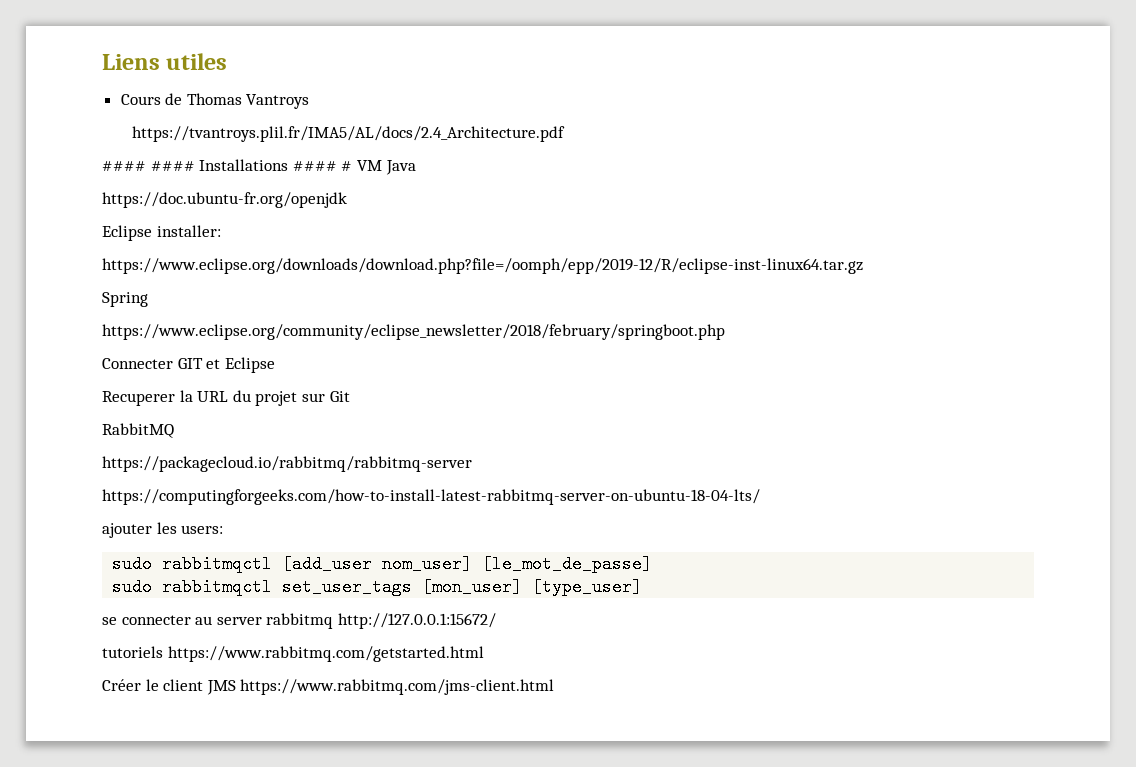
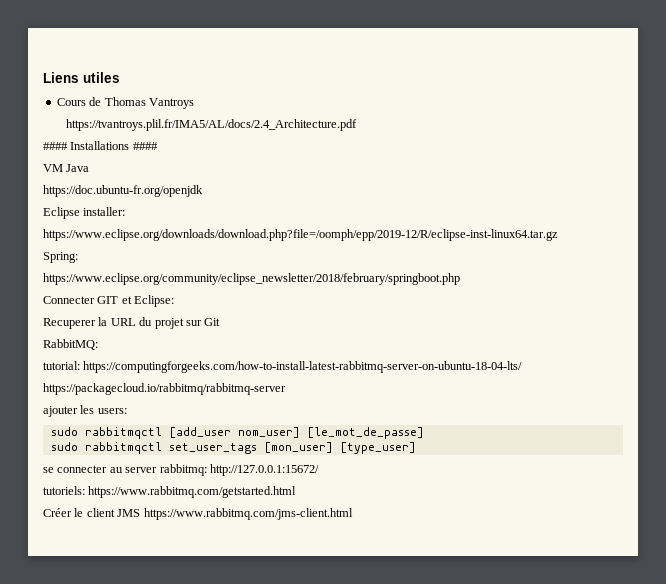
- #### #### Installations #### # VM Java
+ #### Installations ####
+ VM Java
- Spring
+ Spring:
- Connecter GIT et Eclipse
+ Connecter GIT et Eclipse:
- RabbitMQ
+ RabbitMQ:
+ tutorial: https://computingforgeeks.com/how-to-install-latest-rabbitmq-server-on-ubuntu-18-04-lts/
- https://computingforgeeks.com/how-to-install-latest-rabbitmq-server-on-ubuntu-18-04-lts/
- se connecter au server rabbitmq http://127.0.0.1:15672/
+ se connecter au server rabbitmq: http://127.0.0.1:15672/
- tutoriels https://www.rabbitmq.com/getstarted.html
+ tutoriels: https://www.rabbitmq.com/getstarted.html

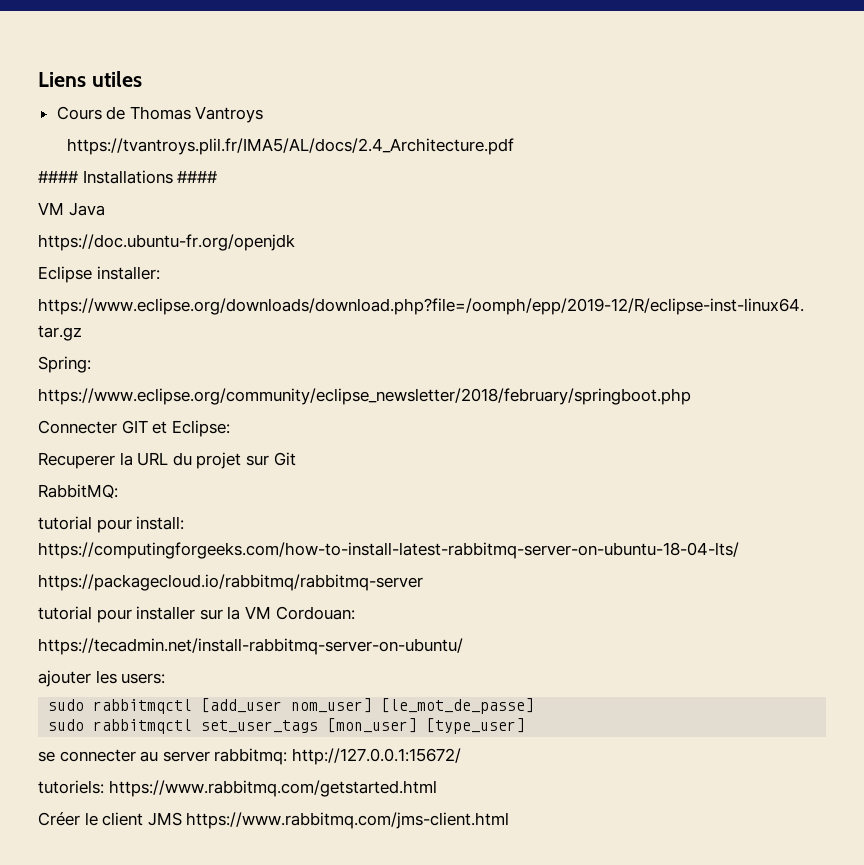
- tutorial: https://computingforgeeks.com/how-to-install-latest-rabbitmq-server-on-ubuntu-18-04-lts/
+ tutorial pour install: https://computingforgeeks.com/how-to-install-latest-rabbitmq-server-on-ubuntu-18-04-lts/
+ tutorial pour installer sur la VM Cordouan:
+ https://tecadmin.net/install-rabbitmq-server-on-ubuntu/

